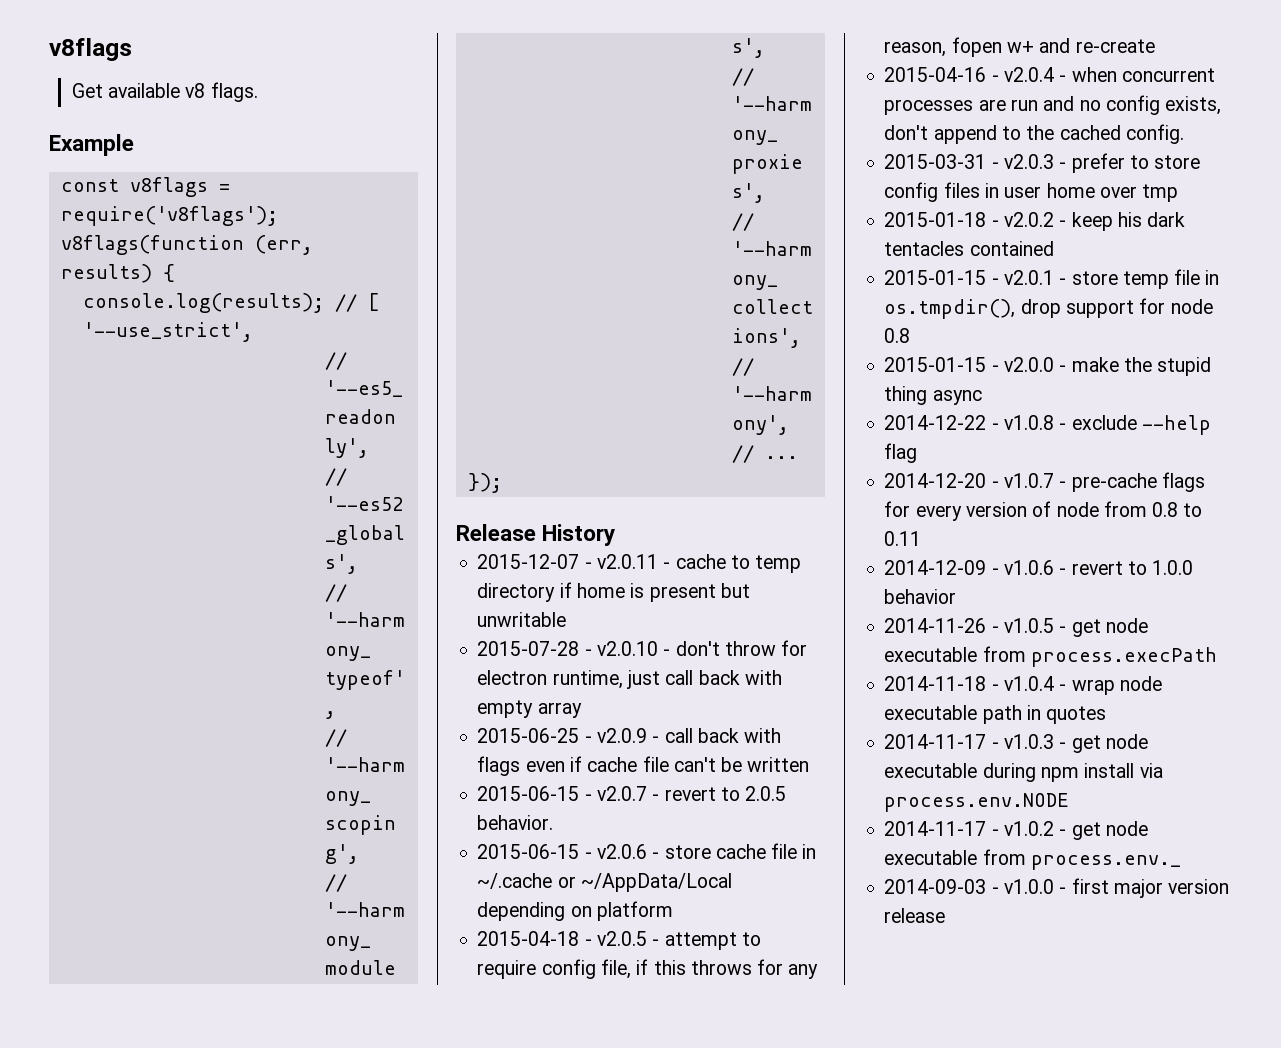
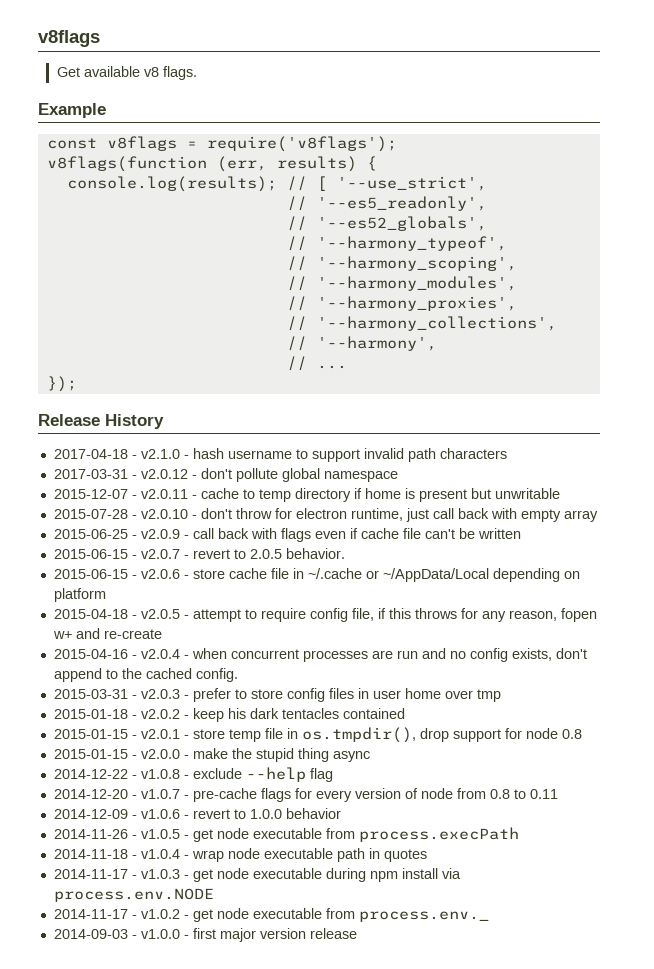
+ 2017-04-18 - v2.1.0 - hash username to support invalid path characters
+ 2017-03-31 - v2.0.12 - don't pollute global namespace

